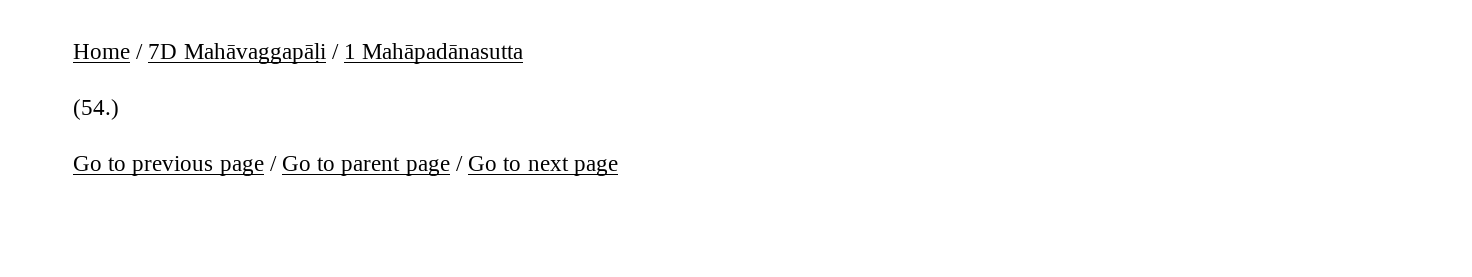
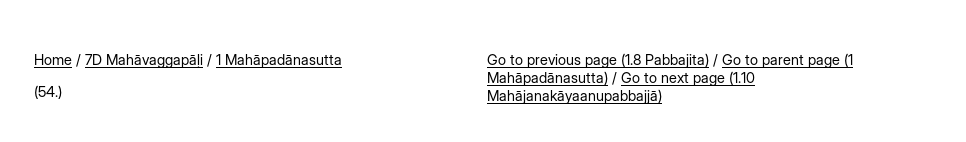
- Go to previous page / Go to parent page / Go to next page
+ Go to previous page (1.8 Pabbajita) / Go to parent page (1 Mahāpadānasutta) / Go to next page (1.10 Mahājanakāyaanupabbajjā)

